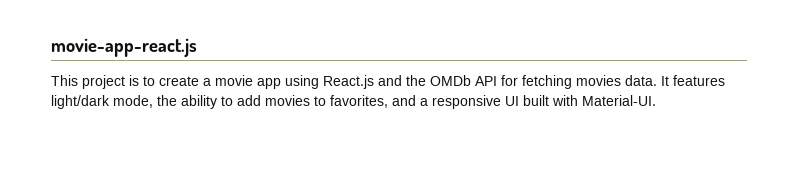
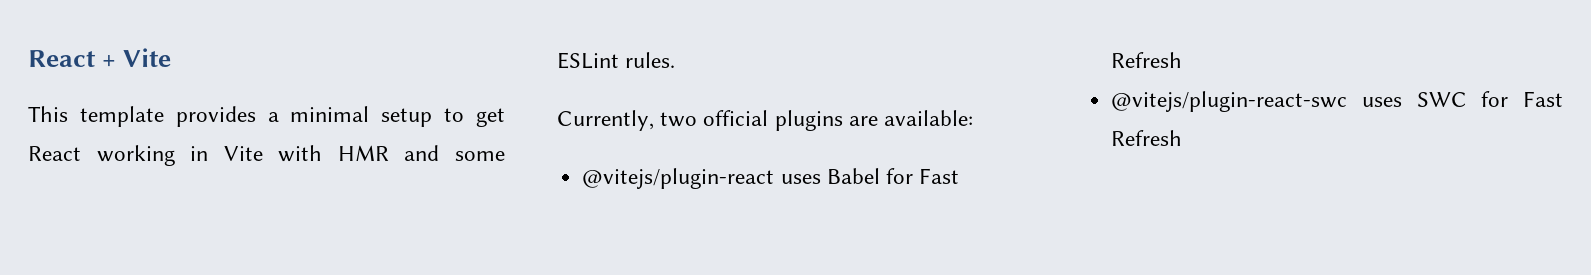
- movie-app-react.js
- This project is to create a movie app using React.js and the OMDb API for fetching movies data. It features light/dark mode, the ability to add movies to favorites, and a responsive UI built with Material-UI.
+ React + Vite
+ This template provides a minimal setup to get React working in Vite with HMR and some ESLint rules.
+ Currently, two official plugins are available:
+ @vitejs/plugin-react uses Babel for Fast Refresh
+ @vitejs/plugin-react-swc uses SWC for Fast Refresh

